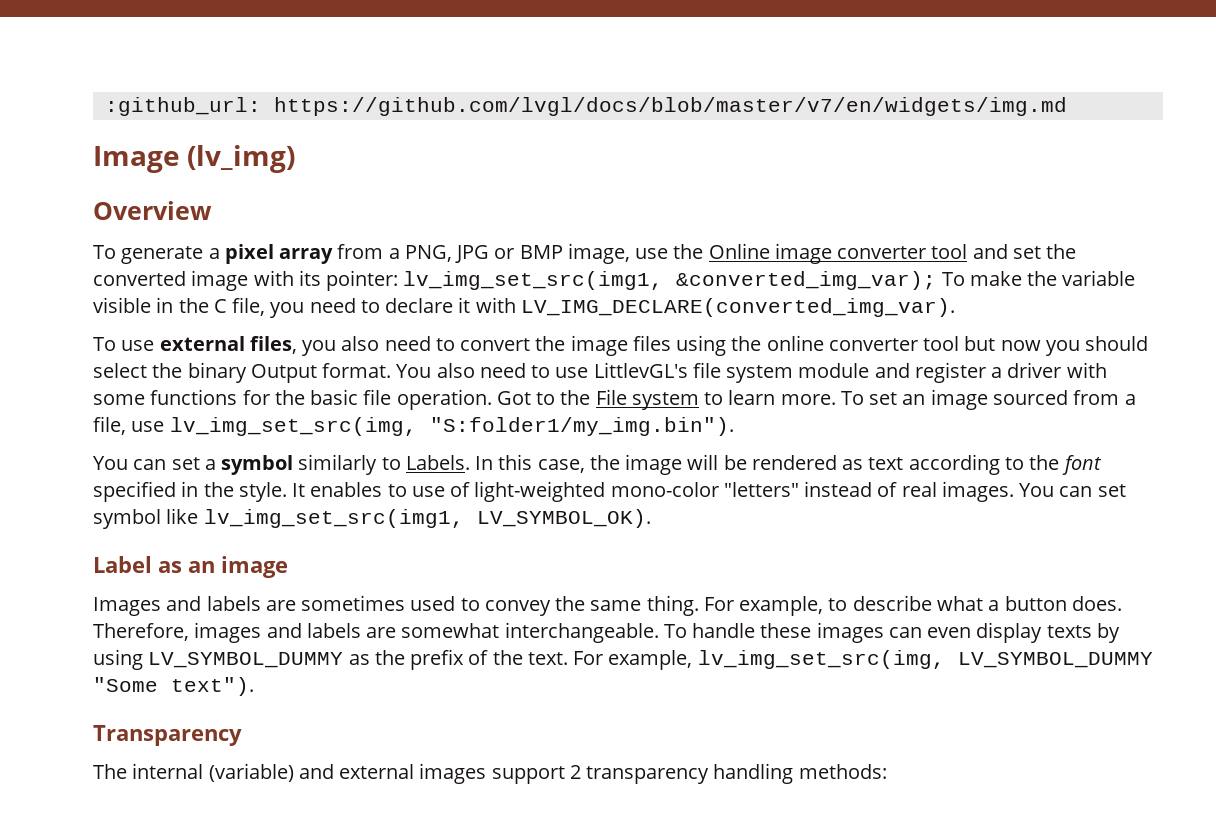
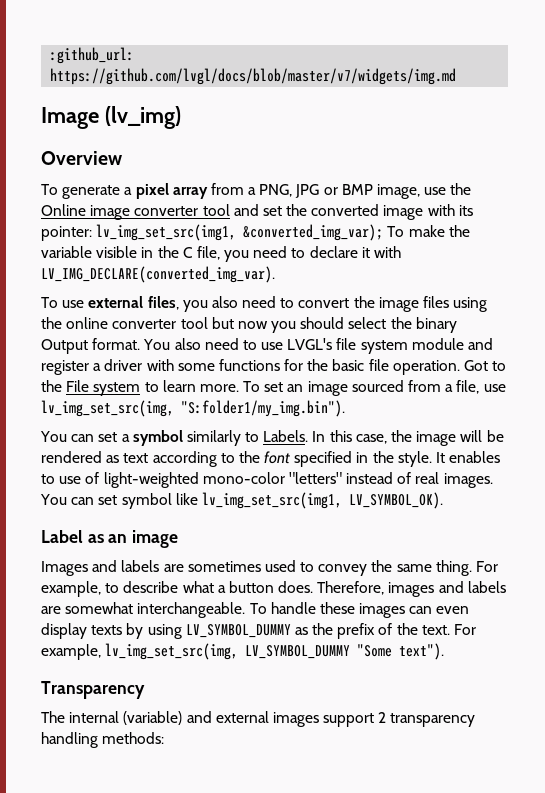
- :github_url: https://github.com/lvgl/docs/blob/master/v7/en/widgets/img.md
+ :github_url: https://github.com/lvgl/docs/blob/master/v7/widgets/img.md
- You also need to use LittlevGL's file system module and register a driver with some functions for the basic file operation.
+ You also need to use LVGL's file system module and register a driver with some functions for the basic file operation.

